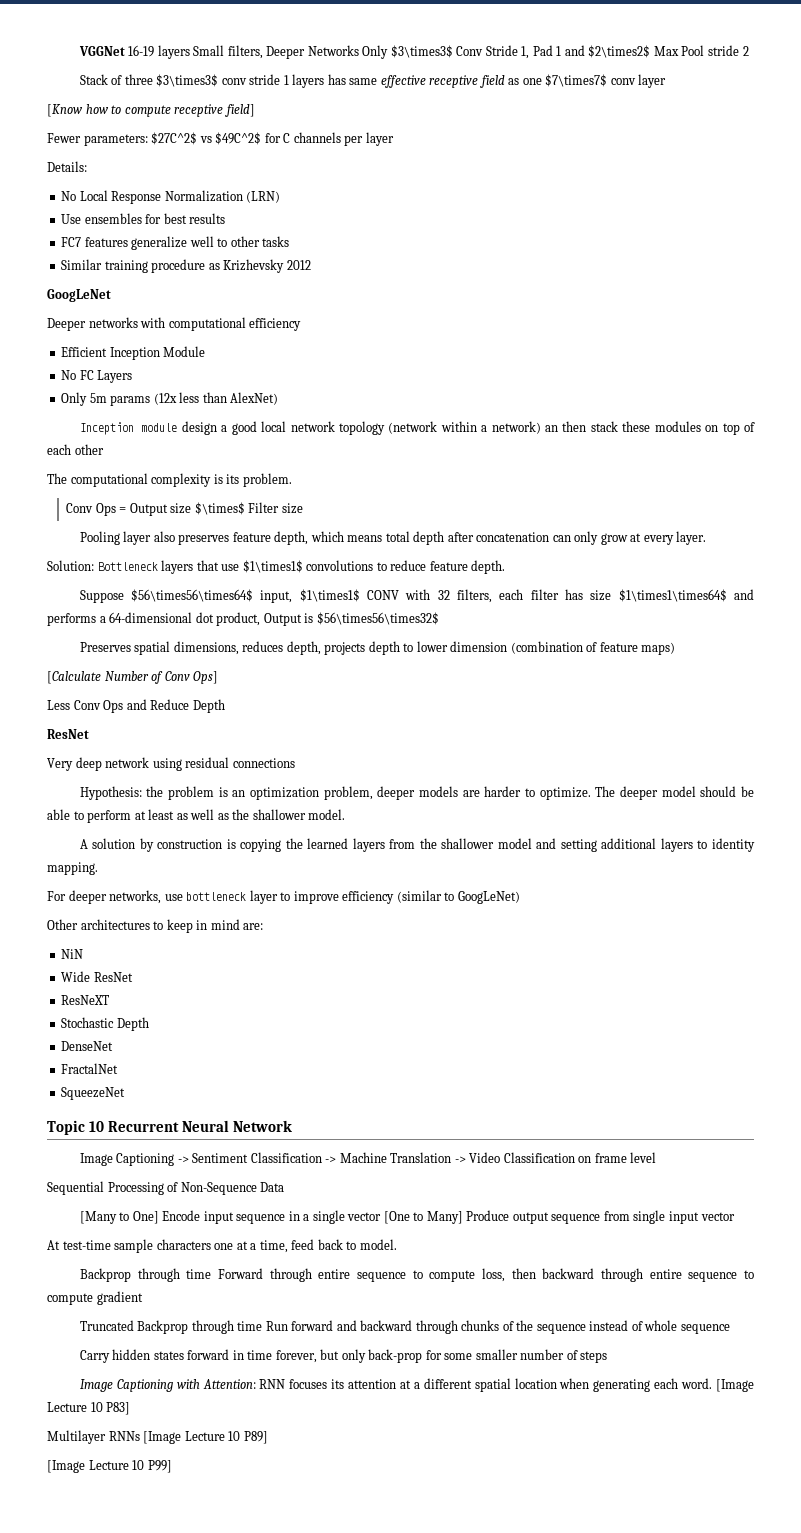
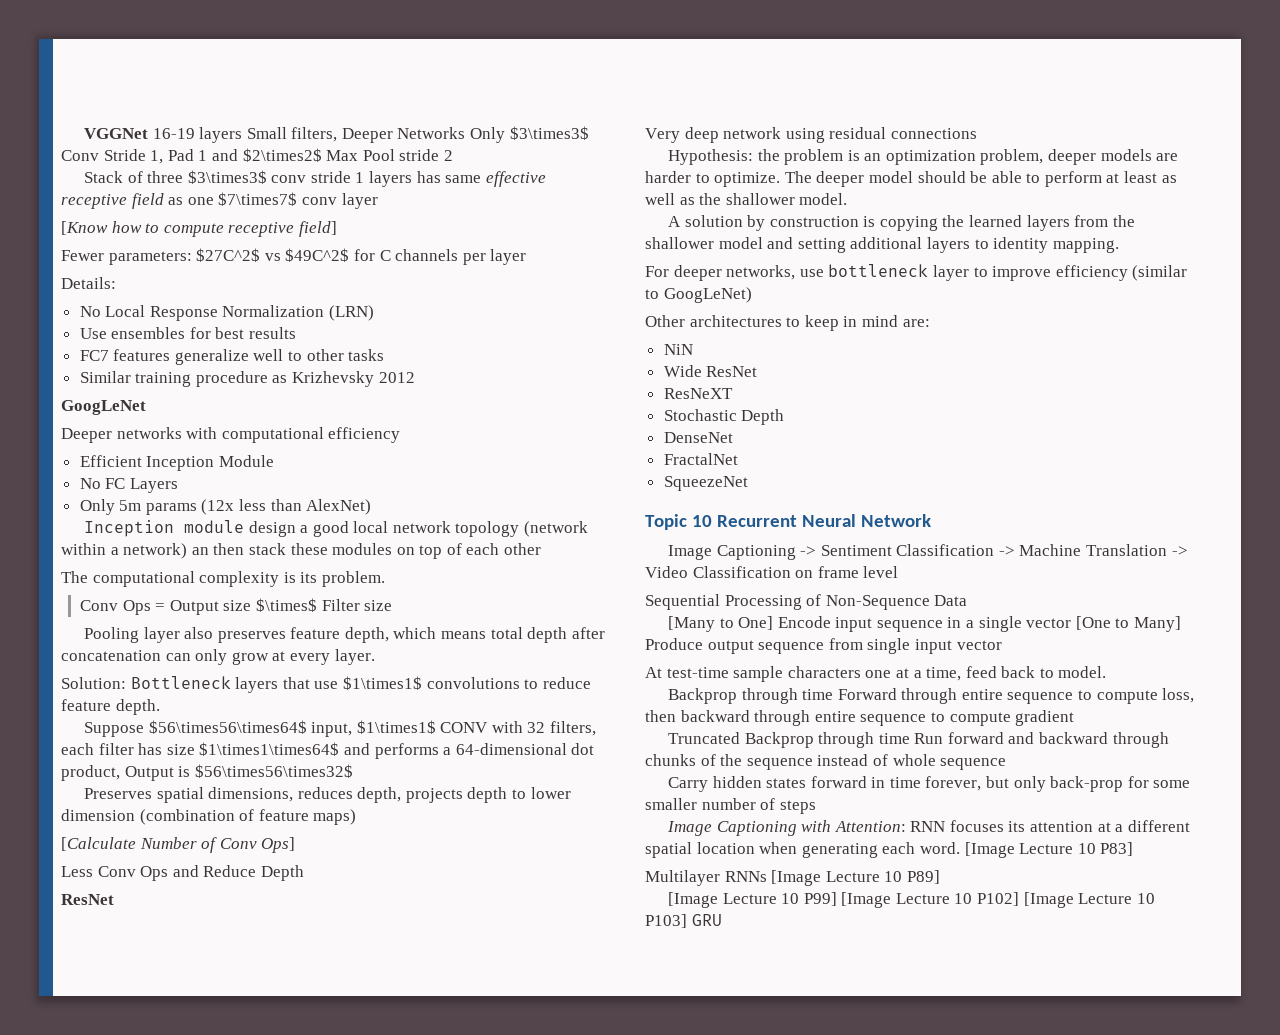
- [Image Lecture 10 P99]
+ [Image Lecture 10 P99] [Image Lecture 10 P102] [Image Lecture 10 P103] GRU

